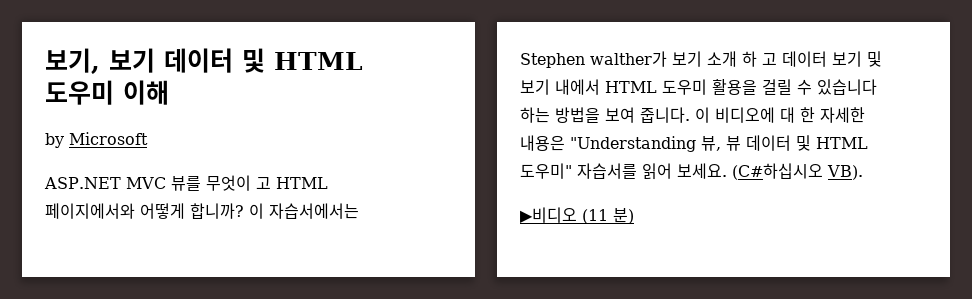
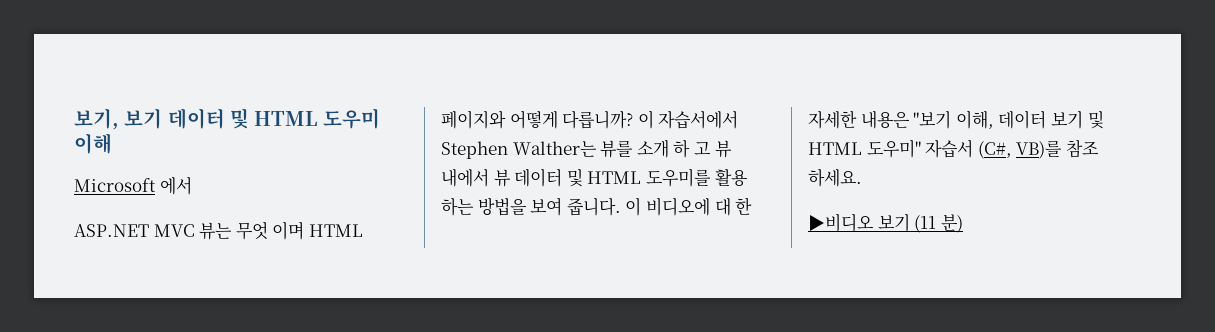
- by Microsoft
+ Microsoft 에서
- ASP.NET MVC 뷰를 무엇이 고 HTML 페이지에서와 어떻게 합니까? 이 자습서에서는 Stephen walther가 보기 소개 하 고 데이터 보기 및 보기 내에서 HTML 도우미 활용을 걸릴 수 있습니다 하는 방법을 보여 줍니다.
+ ASP.NET MVC 뷰는 무엇 이며 HTML 페이지와 어떻게 다릅니까? 이 자습서에서 Stephen Walther는 뷰를 소개 하 고 뷰 내에서 뷰 데이터 및 HTML 도우미를 활용 하는 방법을 보여 줍니다.
- 이 비디오에 대 한 자세한 내용은 "Understanding 뷰, 뷰 데이터 및 HTML 도우미" 자습서를 읽어 보세요. (C#하십시오 VB).
+ 이 비디오에 대 한 자세한 내용은 "보기 이해, 데이터 보기 및 HTML 도우미" 자습서 (C#, VB)를 참조 하세요.
- ▶비디오 (11 분)
+ ▶비디오 보기 (11 분)

